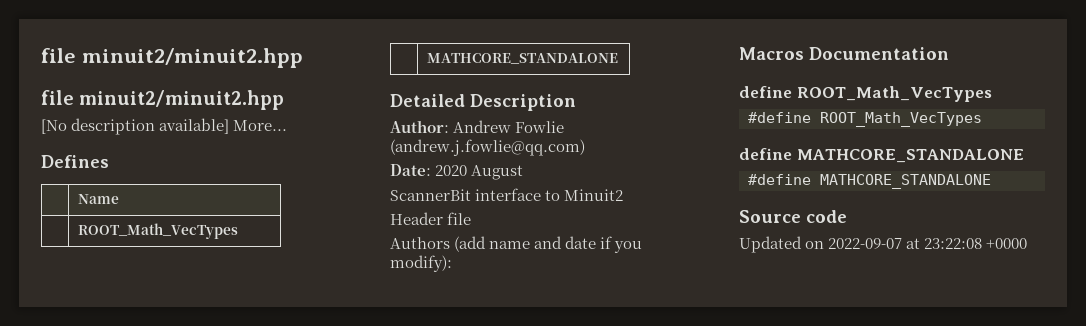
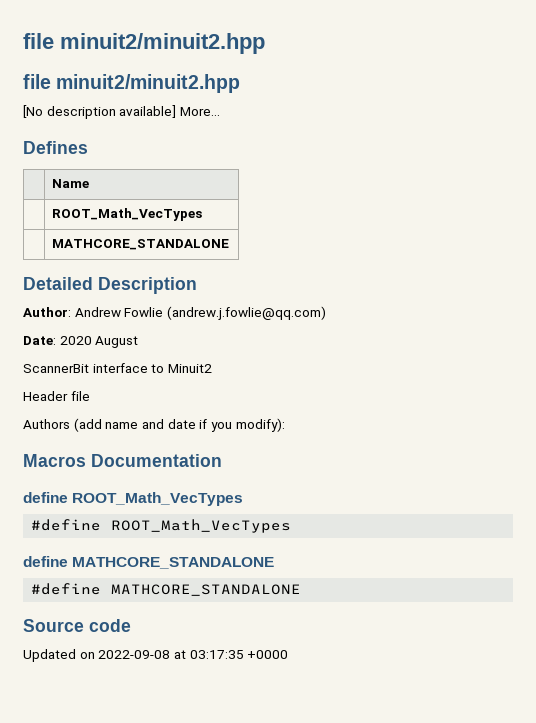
- Updated on 2022-09-07 at 23:22:08 +0000
+ Updated on 2022-09-08 at 03:17:35 +0000

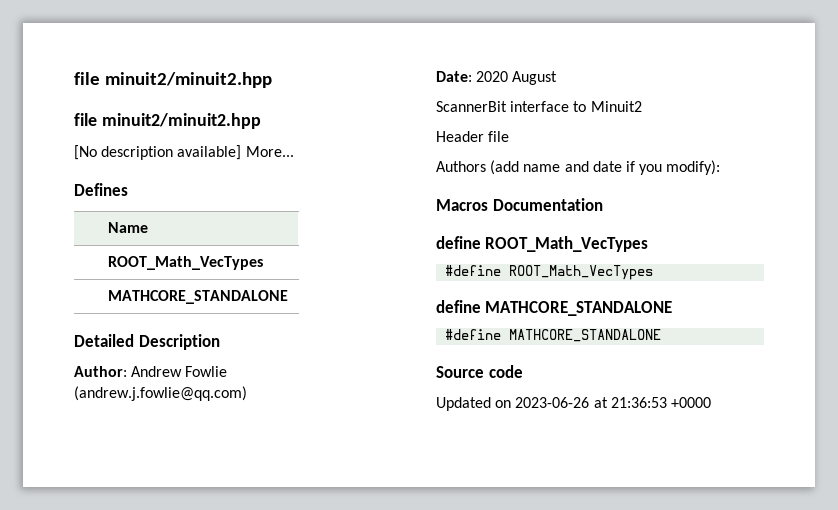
- Updated on 2022-09-08 at 03:17:35 +0000
+ Updated on 2023-06-26 at 21:36:53 +0000

